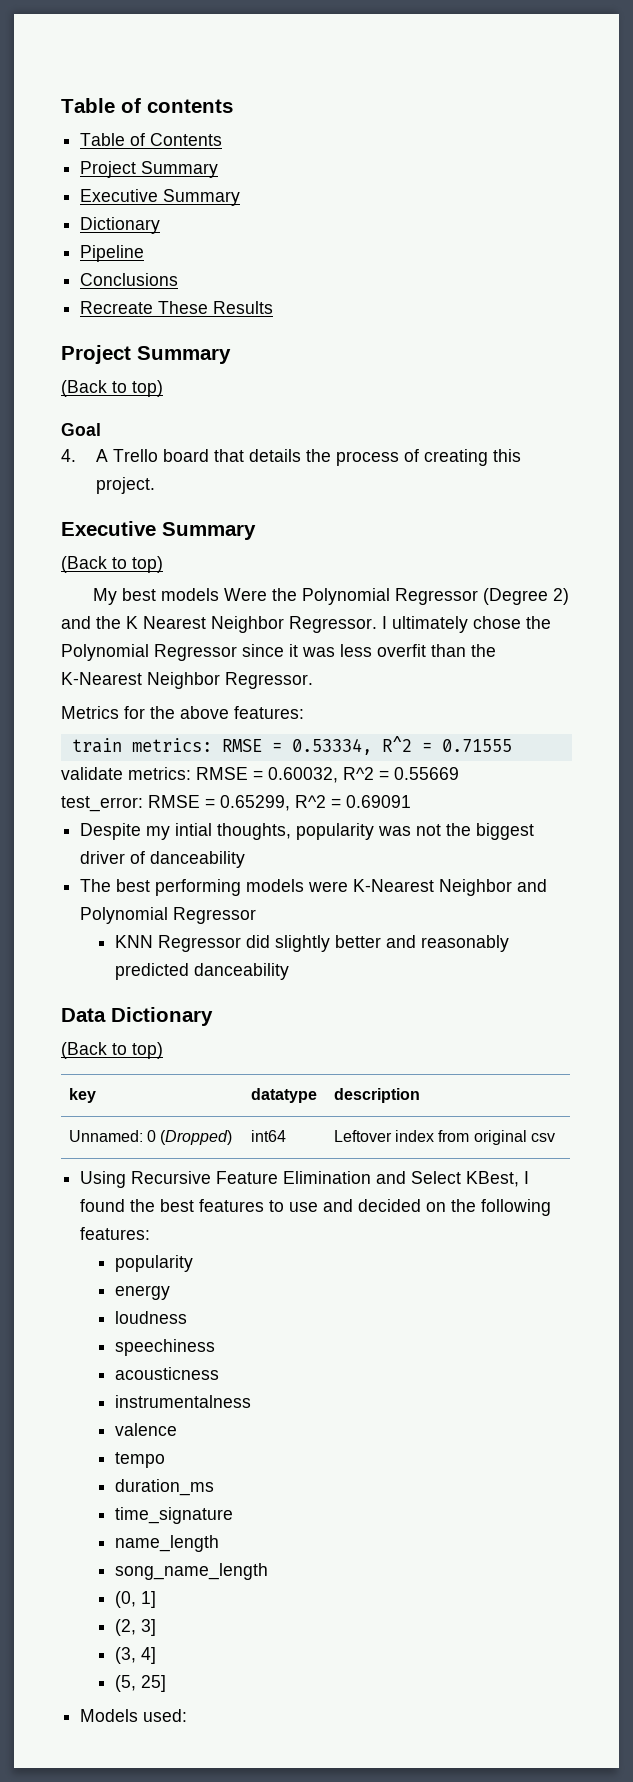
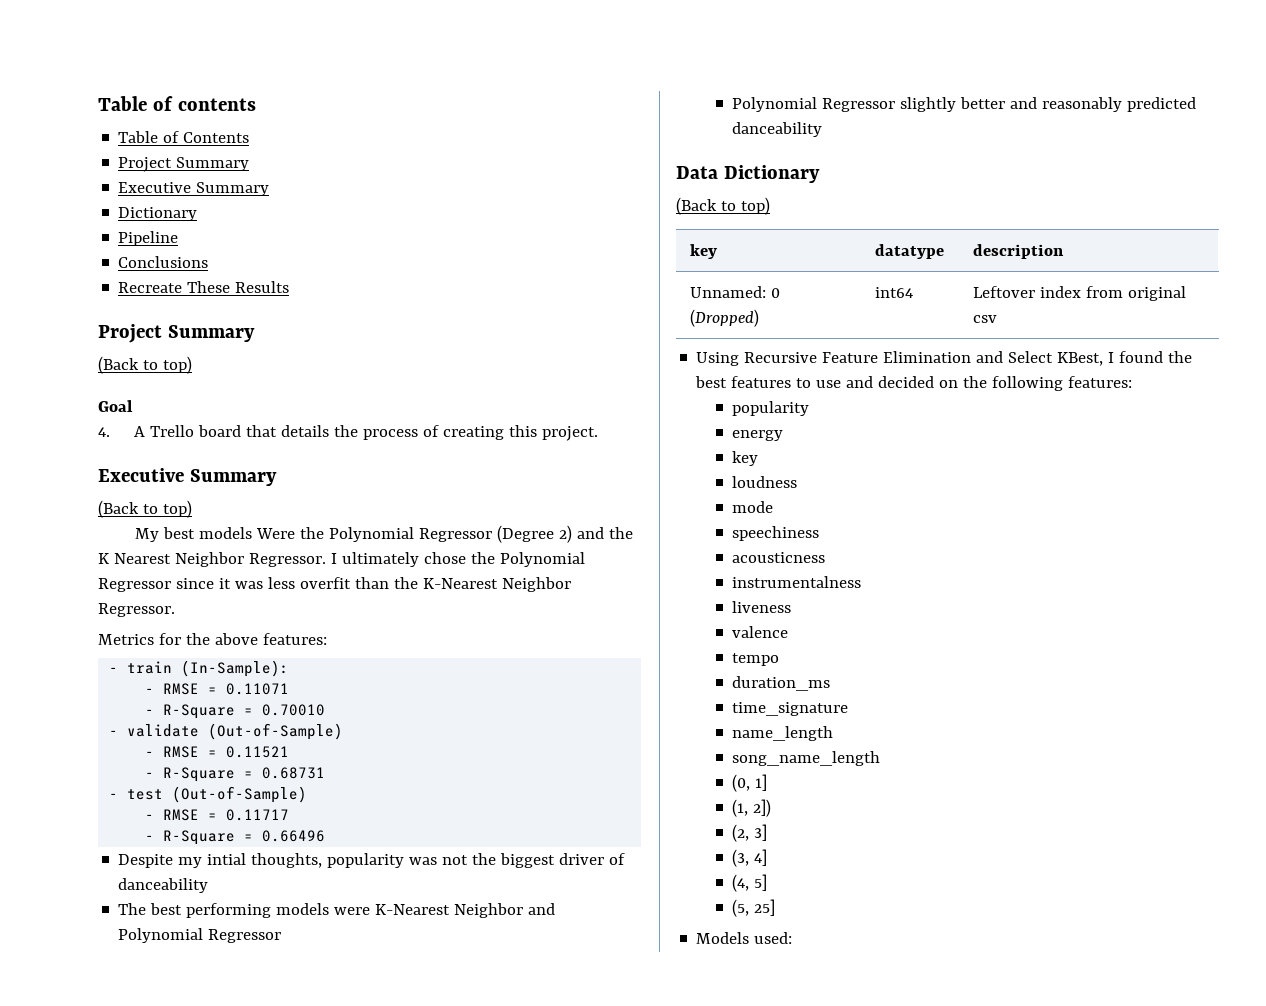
- train metrics: RMSE = 0.53334, R^2 = 0.71555
- validate metrics: RMSE = 0.60032, R^2 = 0.55669
- test_error: RMSE = 0.65299, R^2 = 0.69091
+ - train (In-Sample):
+ - RMSE = 0.11071
+ - R-Square = 0.70010
+ - validate (Out-of-Sample)
+ - RMSE = 0.11521
+ - R-Square = 0.68731
+ - test (Out-of-Sample)
+ - RMSE = 0.11717
+ - R-Square = 0.66496
- KNN Regressor did slightly better and reasonably predicted danceability
+ Polynomial Regressor slightly better and reasonably predicted danceability
  energy
+ key
+ mode
+ liveness
+ (1, 2])
+ (4, 5]

